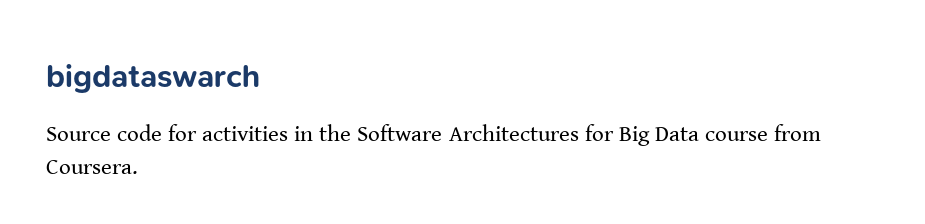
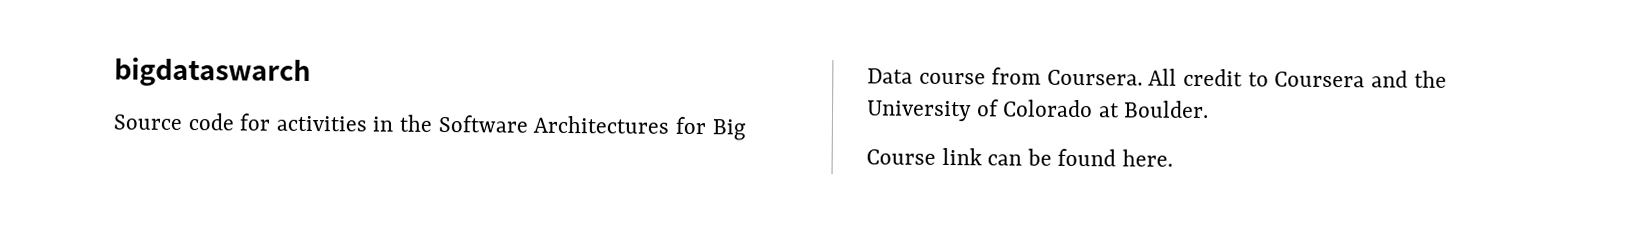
+ All credit to Coursera and the University of Colorado at Boulder.
+ Course link can be found here.

